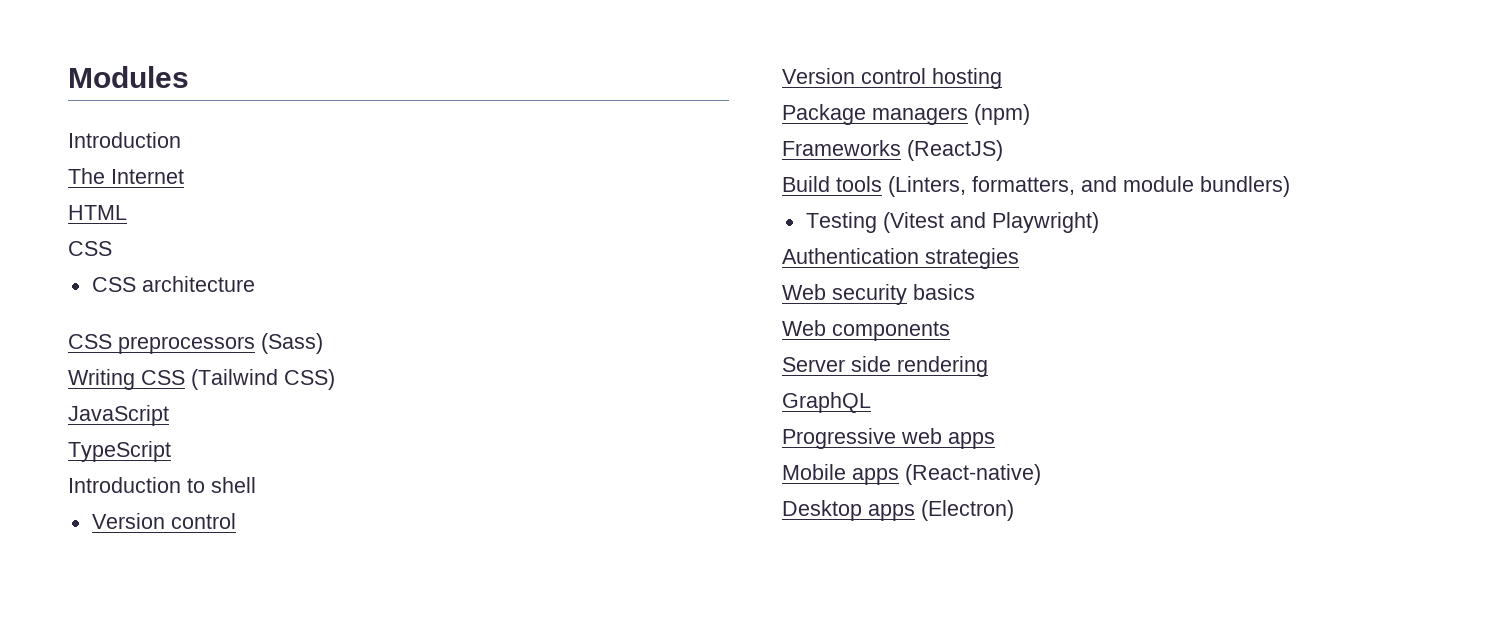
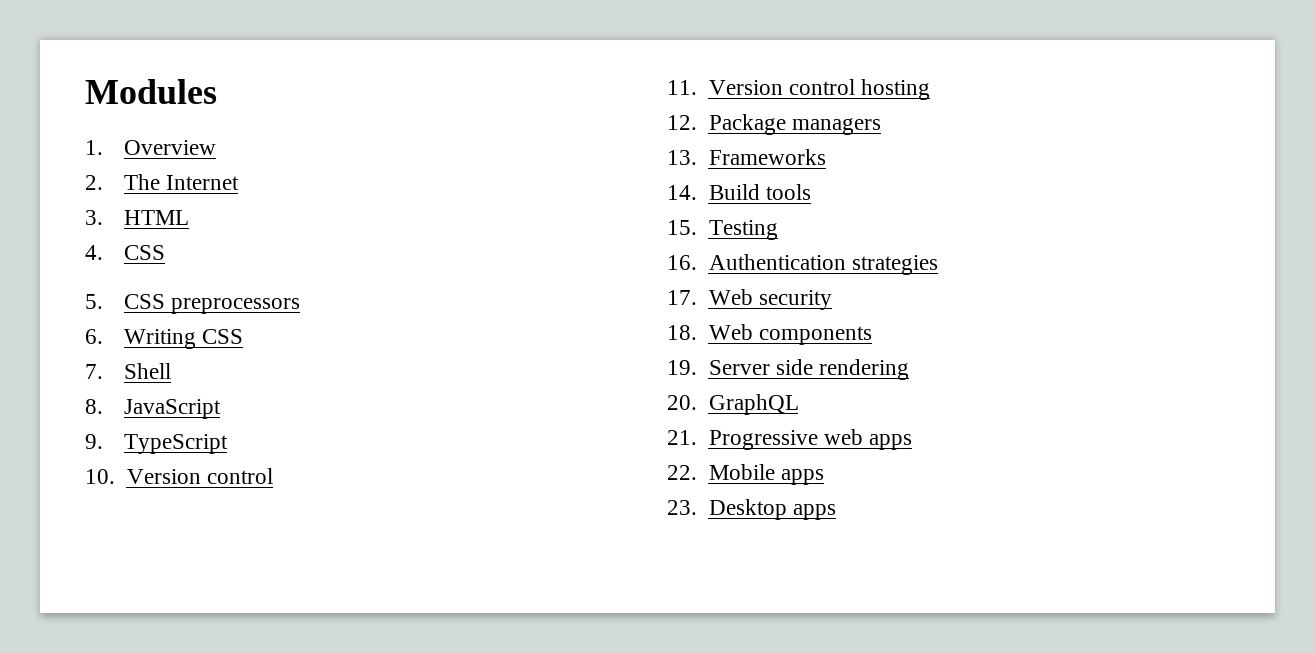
  Modules
- Introduction
- The Internet
+ 1. Overview
+ 2. The Internet
- HTML
- CSS
- CSS architecture
- CSS preprocessors (Sass)
- Writing CSS (Tailwind CSS)
- JavaScript
+ 3. HTML
+ 4. CSS
+ 5. CSS preprocessors
+ 6. Writing CSS
+ 7. Shell
+ 8. JavaScript
- TypeScript
+ 9. TypeScript
- Introduction to shell
- Version control
+ 10. Version control
- Version control hosting
+ 11. Version control hosting
- Package managers (npm)
- Frameworks (ReactJS)
- Build tools (Linters, formatters, and module bundlers)
- Testing (Vitest and Playwright)
- Authentication strategies
+ 12. Package managers
+ 13. Frameworks
+ 14. Build tools
+ 15. Testing
+ 16. Authentication strategies
- Web security basics
- Web components
+ 17. Web security
+ 18. Web components
- Server side rendering
+ 19. Server side rendering
- GraphQL
+ 20. GraphQL
- Progressive web apps
+ 21. Progressive web apps
- Mobile apps (React-native)
- Desktop apps (Electron)
+ 22. Mobile apps
+ 23. Desktop apps

